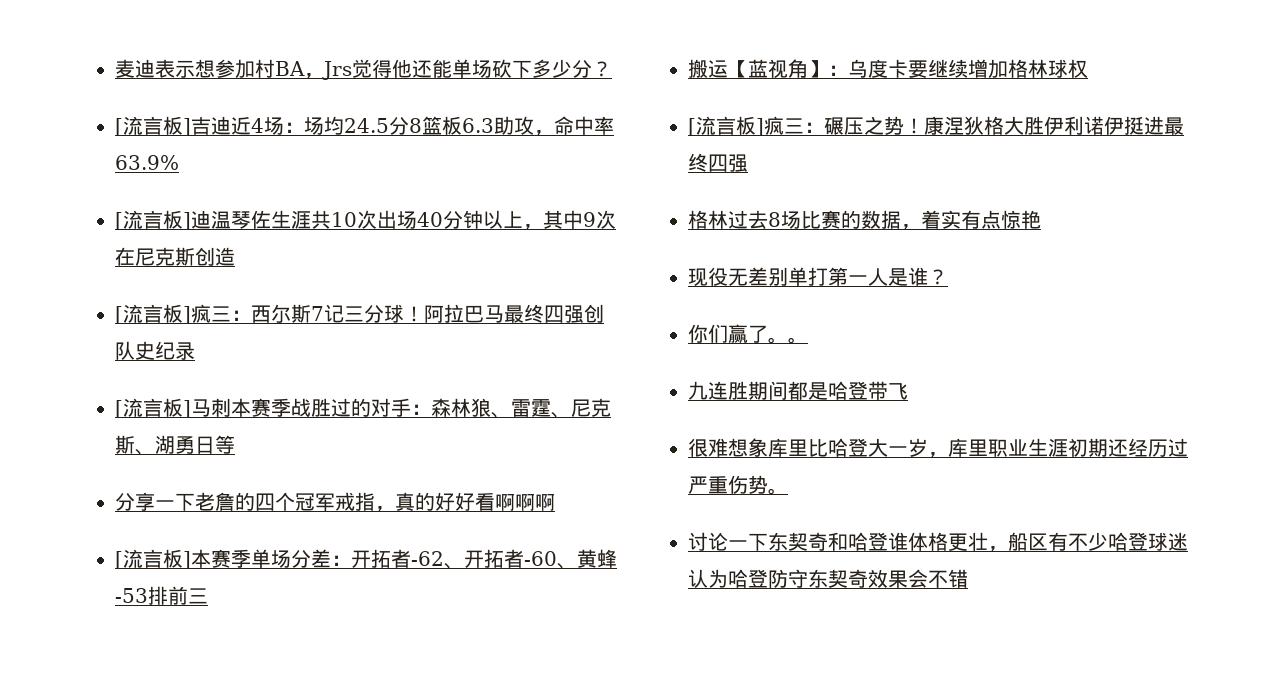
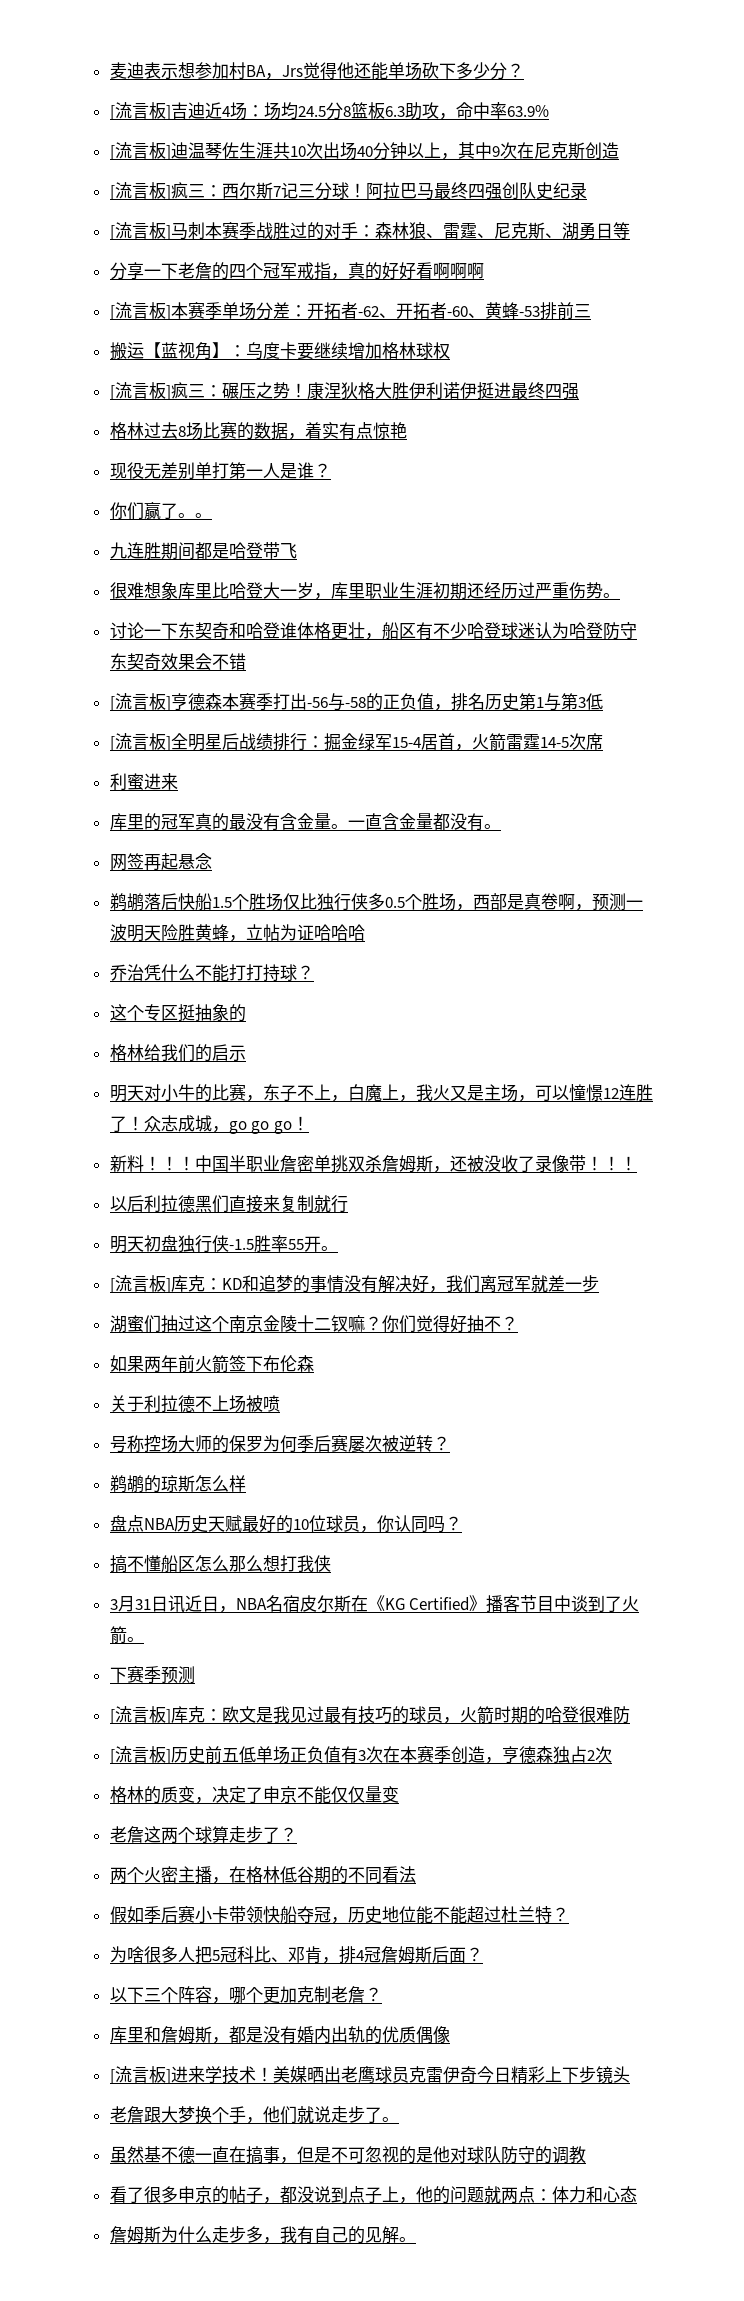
+ [流言板]亨德森本赛季打出-56与-58的正负值，排名历史第1与第3低
+ [流言板]全明星后战绩排行：掘金绿军15-4居首，火箭雷霆14-5次席
+ 利蜜进来
+ 库里的冠军真的最没有含金量。一直含金量都没有。
+ 网签再起悬念
+ 鹈鹕落后快船1.5个胜场仅比独行侠多0.5个胜场，西部是真卷啊，预测一波明天险胜黄蜂，立帖为证哈哈哈
+ 乔治凭什么不能打打持球？
+ 这个专区挺抽象的
+ 格林给我们的启示
+ 明天对小牛的比赛，东子不上，白魔上，我火又是主场，可以憧憬12连胜了！众志成城，go go go！
+ 新料！！！中国半职业詹密单挑双杀詹姆斯，还被没收了录像带！！！
+ 以后利拉德黑们直接来复制就行
+ 明天初盘独行侠-1.5胜率55开。
+ [流言板]库克：KD和追梦的事情没有解决好，我们离冠军就差一步
+ 湖蜜们抽过这个南京金陵十二钗嘛？你们觉得好抽不？
+ 如果两年前火箭签下布伦森
+ 关于利拉德不上场被喷
+ 号称控场大师的保罗为何季后赛屡次被逆转？
+ 鹈鹕的琼斯怎么样
+ 盘点NBA历史天赋最好的10位球员，你认同吗？
+ 搞不懂船区怎么那么想打我侠
+ 3月31日讯近日，NBA名宿皮尔斯在《KG Certified》播客节目中谈到了火箭。
+ 下赛季预测
+ [流言板]库克：欧文是我见过最有技巧的球员，火箭时期的哈登很难防
+ [流言板]历史前五低单场正负值有3次在本赛季创造，亨德森独占2次
+ 格林的质变，决定了申京不能仅仅量变
+ 老詹这两个球算走步了？
+ 两个火密主播，在格林低谷期的不同看法
+ 假如季后赛小卡带领快船夺冠，历史地位能不能超过杜兰特？
+ 为啥很多人把5冠科比、邓肯，排4冠詹姆斯后面？
+ 以下三个阵容，哪个更加克制老詹？
+ 库里和詹姆斯，都是没有婚内出轨的优质偶像
+ [流言板]进来学技术！美媒晒出老鹰球员克雷伊奇今日精彩上下步镜头
+ 老詹跟大梦换个手，他们就说走步了。
+ 虽然基不德一直在搞事，但是不可忽视的是他对球队防守的调教
+ 看了很多申京的帖子，都没说到点子上，他的问题就两点：体力和心态
+ 詹姆斯为什么走步多，我有自己的见解。

